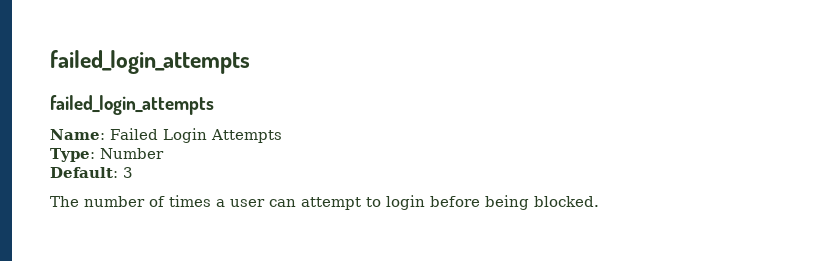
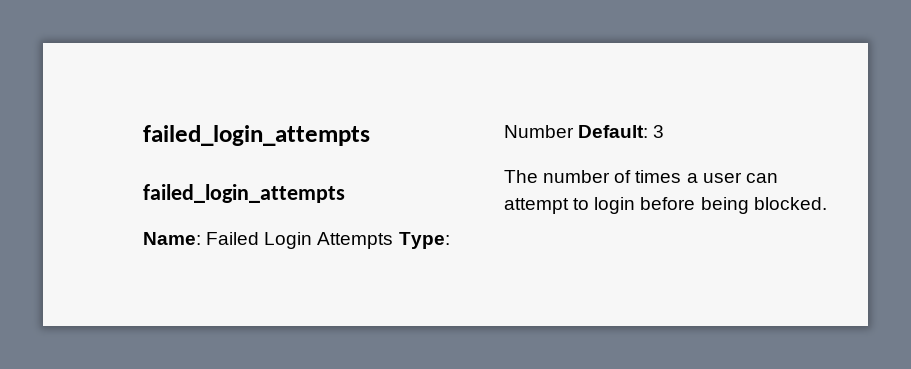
- Name: Failed Login Attempts
- Type: Number
- Default: 3
+ Name: Failed Login Attempts Type: Number Default: 3

